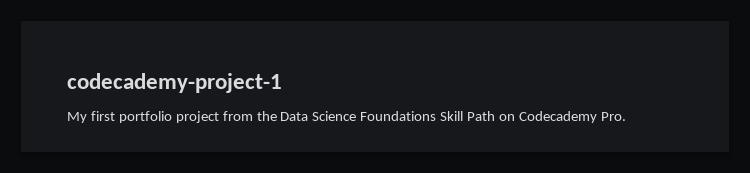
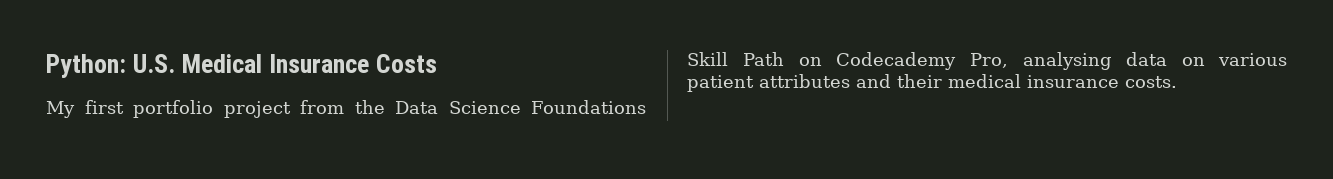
- codecademy-project-1
+ Python: U.S. Medical Insurance Costs
- My first portfolio project from the Data Science Foundations Skill Path on Codecademy Pro.
+ My first portfolio project from the Data Science Foundations Skill Path on Codecademy Pro, analysing data on various patient attributes and their medical insurance costs.

